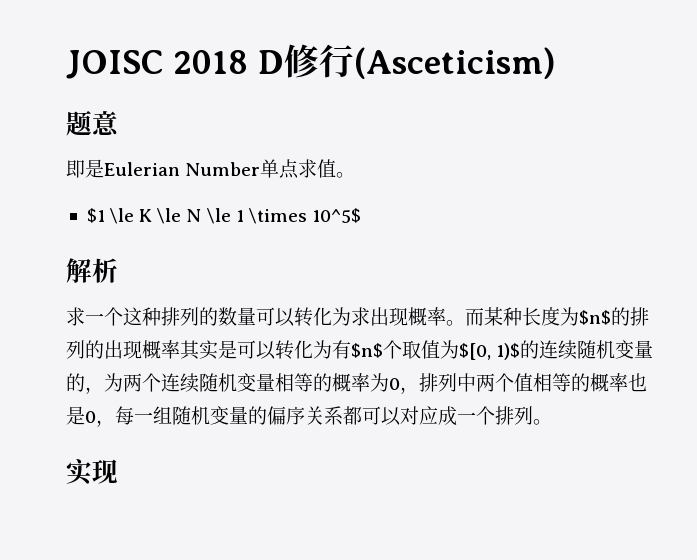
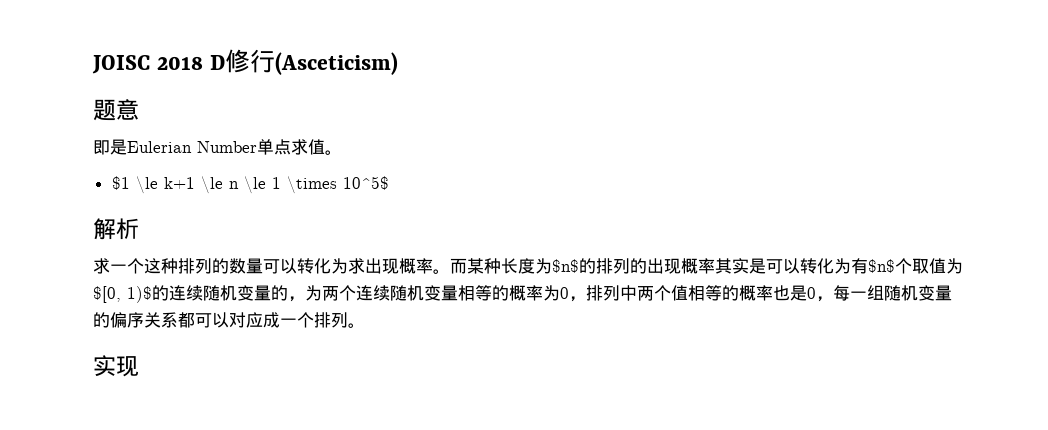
- $1 \le K \le N \le 1 \times 10^5$
+ $1 \le k+1 \le n \le 1 \times 10^5$

